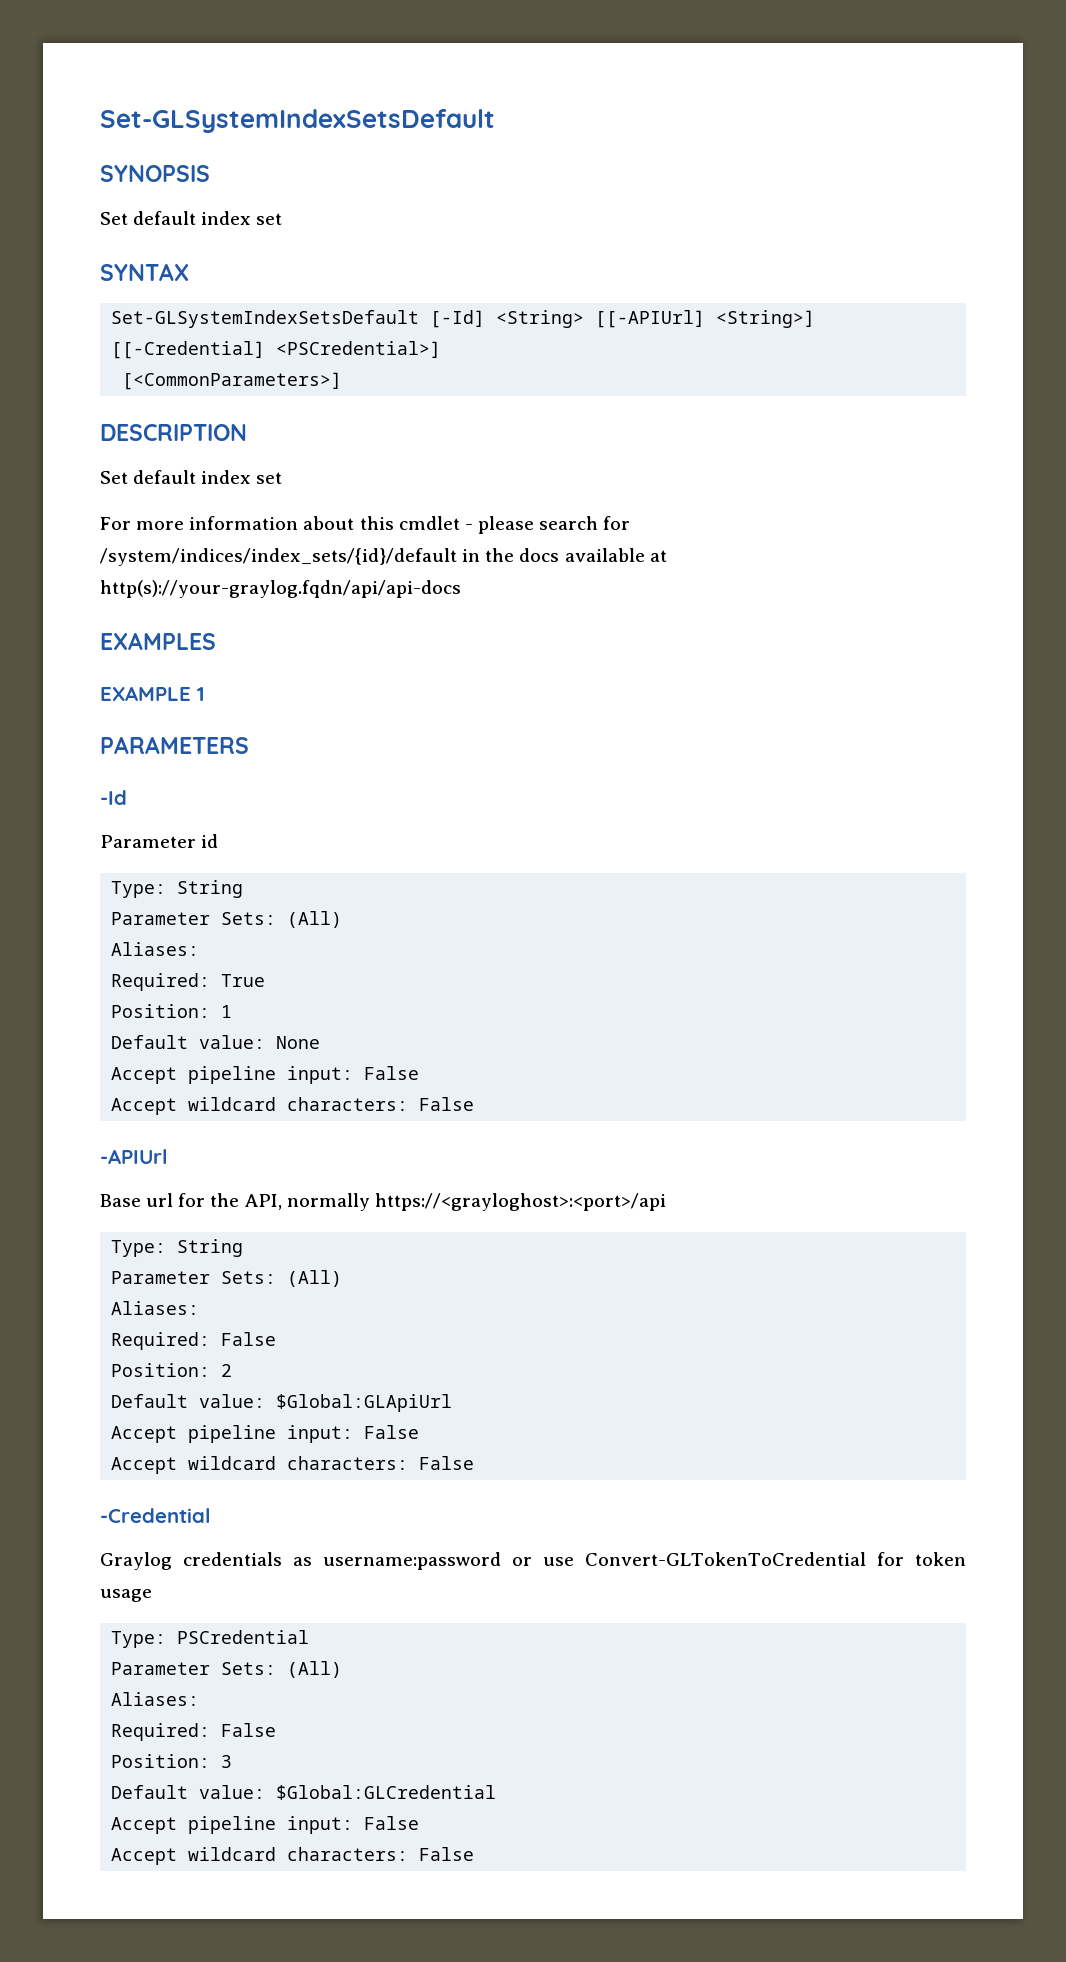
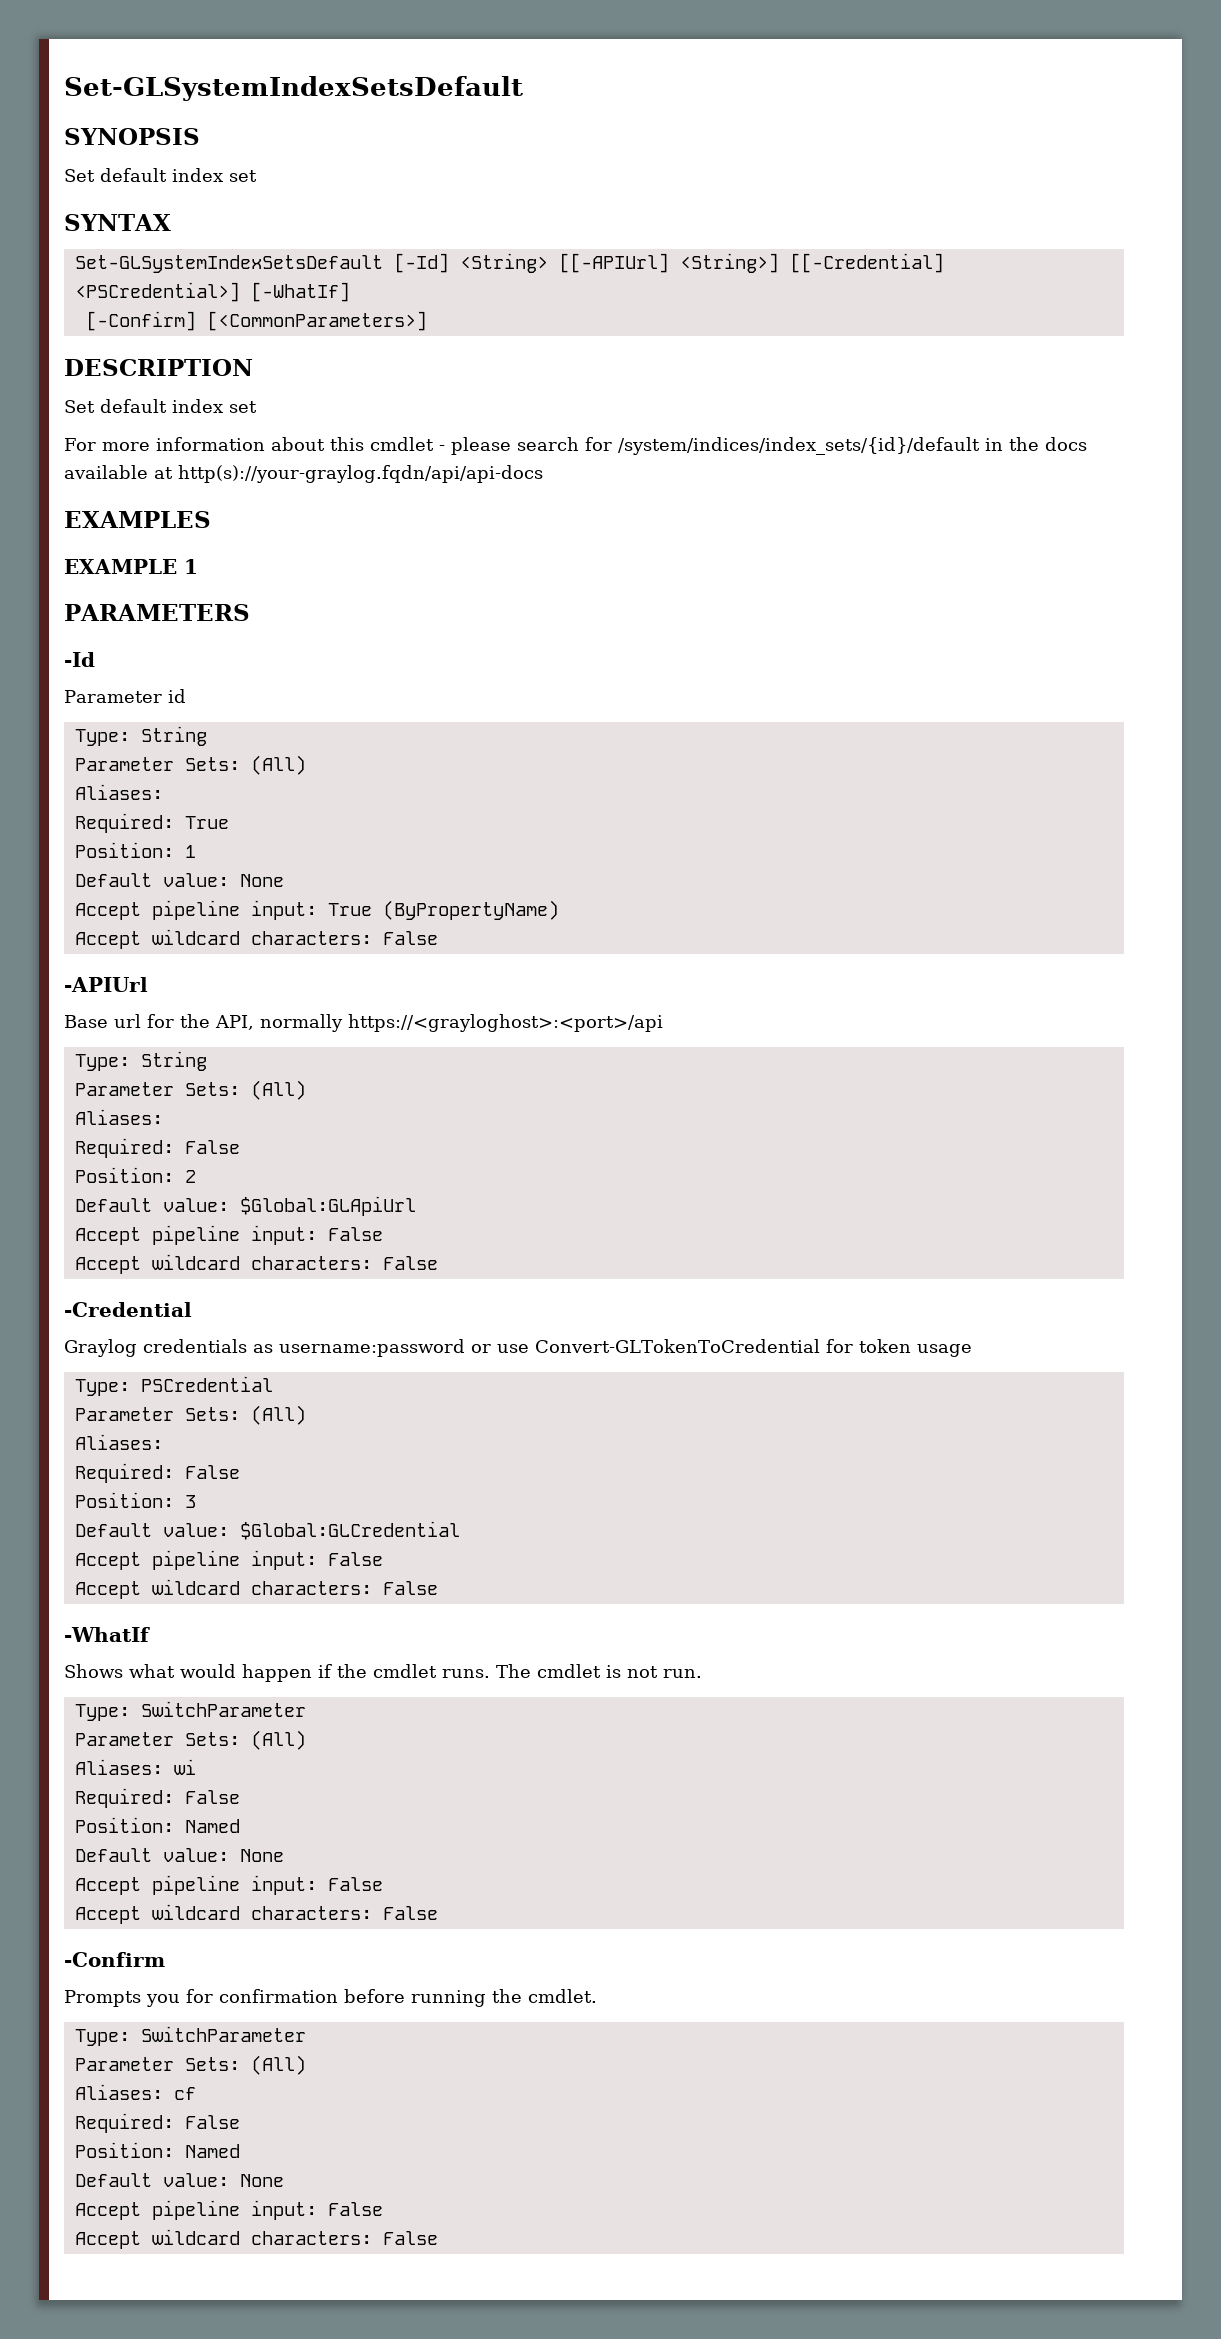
- Set-GLSystemIndexSetsDefault [-Id] <String> [[-APIUrl] <String>] [[-Credential] <PSCredential>]
- [<CommonParameters>]
+ Set-GLSystemIndexSetsDefault [-Id] <String> [[-APIUrl] <String>] [[-Credential] <PSCredential>] [-WhatIf]
+ [-Confirm] [<CommonParameters>]
  Position: 1
  Default value: None
- Accept pipeline input: False
+ Accept pipeline input: True (ByPropertyName)
+ -WhatIf
+ Shows what would happen if the cmdlet runs. The cmdlet is not run.
+ Type: SwitchParameter
+ Parameter Sets: (All)
+ Aliases: wi
+ Required: False
+ Position: Named
+ Default value: None
+ Accept pipeline input: False
+ Accept wildcard characters: False
+ -Confirm
+ Prompts you for confirmation before running the cmdlet.
+ Type: SwitchParameter
+ Parameter Sets: (All)
+ Aliases: cf
+ Required: False
+ Position: Named
+ Default value: None
+ Accept pipeline input: False
+ Accept wildcard characters: False

